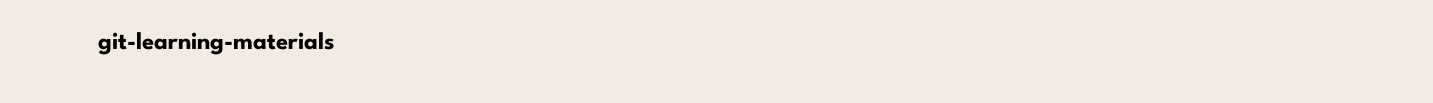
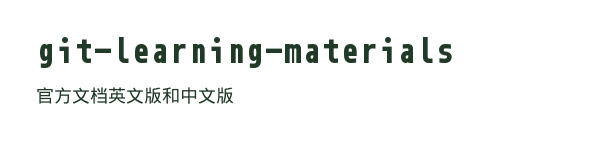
+ 官方文档英文版和中文版

